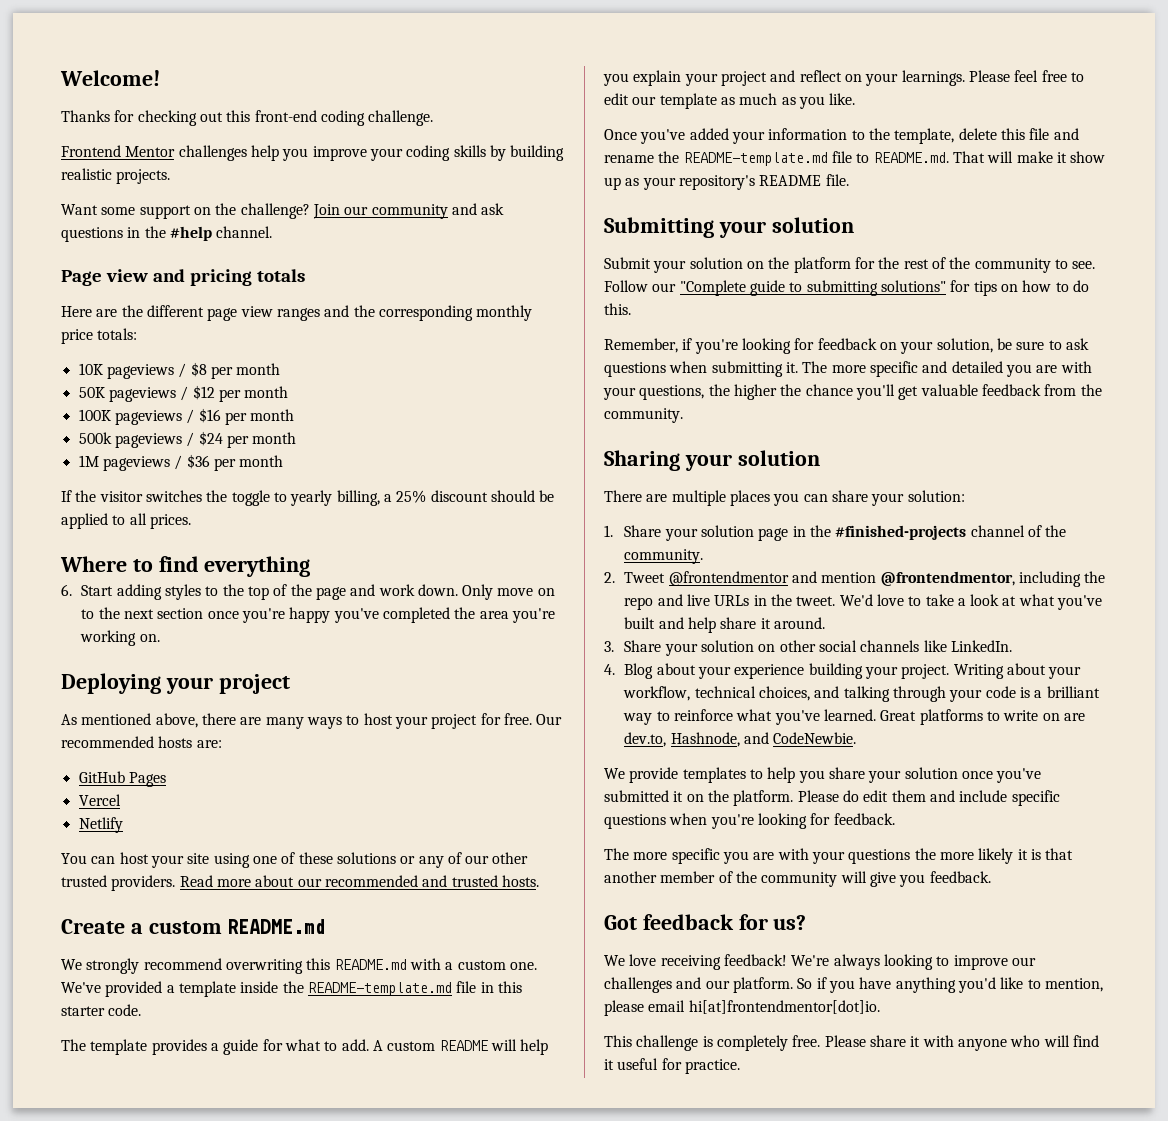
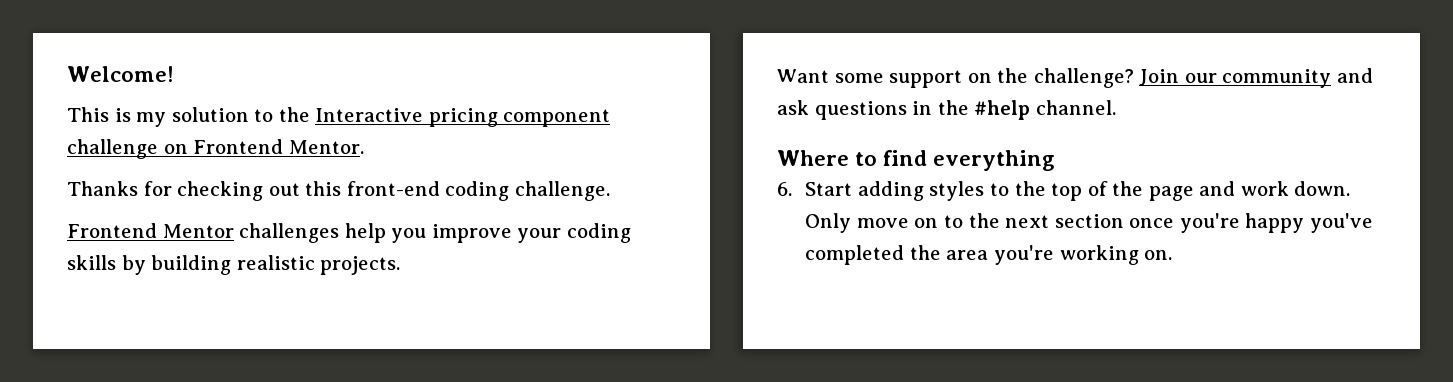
+ This is my solution to the Interactive pricing component challenge on Frontend Mentor.
- Page view and pricing totals
- Here are the different page view ranges and the corresponding monthly price totals:
- 10K pageviews / $8 per month
- 50K pageviews / $12 per month
- 100K pageviews / $16 per month
- 500k pageviews / $24 per month
- 1M pageviews / $36 per month
- If the visitor switches the toggle to yearly billing, a 25% discount should be applied to all prices.
- Deploying your project
- As mentioned above, there are many ways to host your project for free. Our recommended hosts are:
- GitHub Pages
- Vercel
- Netlify
- You can host your site using one of these solutions or any of our other trusted providers. Read more about our recommended and trusted hosts.
- Create a custom README.md
- We strongly recommend overwriting this README.md with a custom one. We've provided a template inside the README-template.md file in this starter code.
- The template provides a guide for what to add. A custom README will help you explain your project and reflect on your learnings. Please feel free to edit our template as much as you like.
- Once you've added your information to the template, delete this file and rename the README-template.md file to README.md. That will make it show up as your repository's README file.
- Submitting your solution
- Submit your solution on the platform for the rest of the community to see. Follow our "Complete guide to submitting solutions" for tips on how to do this.
- Remember, if you're looking for feedback on your solution, be sure to ask questions when submitting it. The more specific and detailed you are with your questions, the higher the chance you'll get valuable feedback from the community.
- Sharing your solution
- There are multiple places you can share your solution:
- 1. Share your solution page in the #finished-projects channel of the community.
- 2. Tweet @frontendmentor and mention @frontendmentor, including the repo and live URLs in the tweet. We'd love to take a look at what you've built and help share it around.
- 3. Share your solution on other social channels like LinkedIn.
- 4. Blog about your experience building your project. Writing about your workflow, technical choices, and talking through your code is a brilliant way to reinforce what you've learned. Great platforms to write on are dev.to, Hashnode, and CodeNewbie.
- We provide templates to help you share your solution once you've submitted it on the platform. Please do edit them and include specific questions when you're looking for feedback.
- The more specific you are with your questions the more likely it is that another member of the community will give you feedback.
- Got feedback for us?
- We love receiving feedback! We're always looking to improve our challenges and our platform. So if you have anything you'd like to mention, please email hi[at]frontendmentor[dot]io.
- This challenge is completely free. Please share it with anyone who will find it useful for practice.

